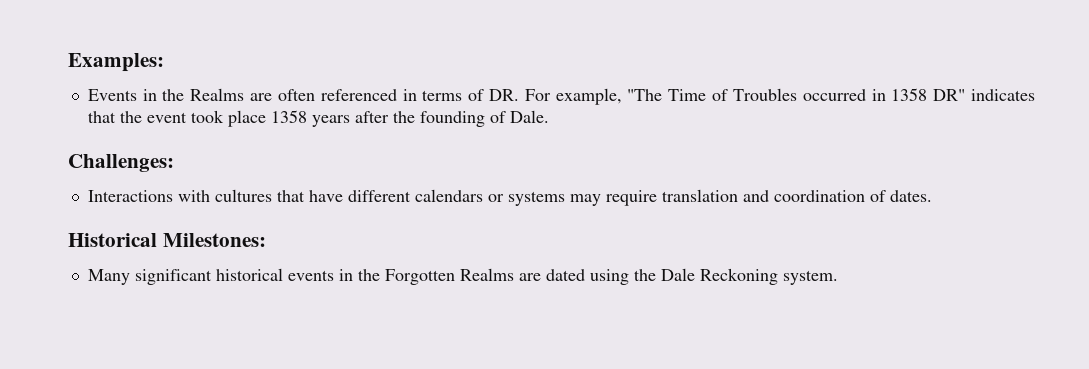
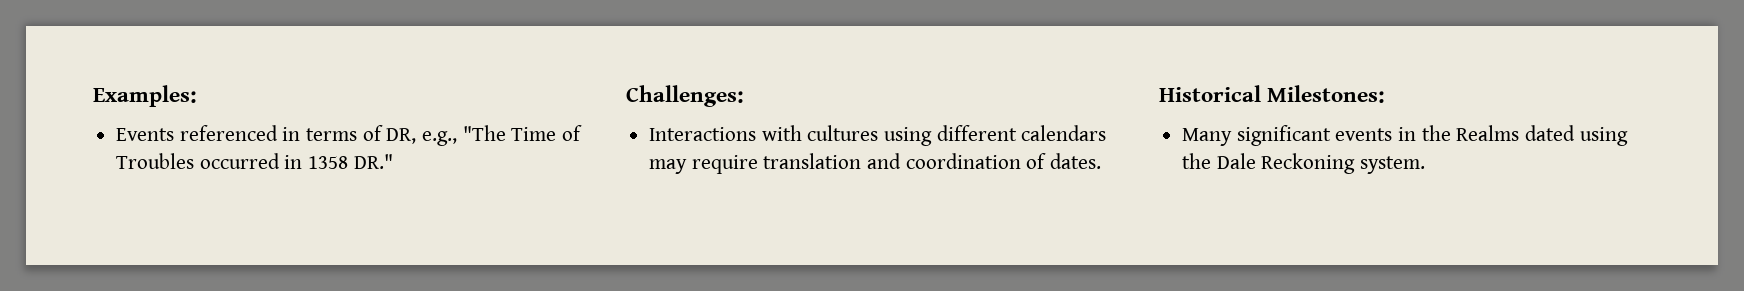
- Events in the Realms are often referenced in terms of DR. For example, "The Time of Troubles occurred in 1358 DR" indicates that the event took place 1358 years after the founding of Dale.
+ Events referenced in terms of DR, e.g., "The Time of Troubles occurred in 1358 DR."
  Challenges:
- Interactions with cultures that have different calendars or systems may require translation and coordination of dates.
+ Interactions with cultures using different calendars may require translation and coordination of dates.
- Many significant historical events in the Forgotten Realms are dated using the Dale Reckoning system.
+ Many significant events in the Realms dated using the Dale Reckoning system.

